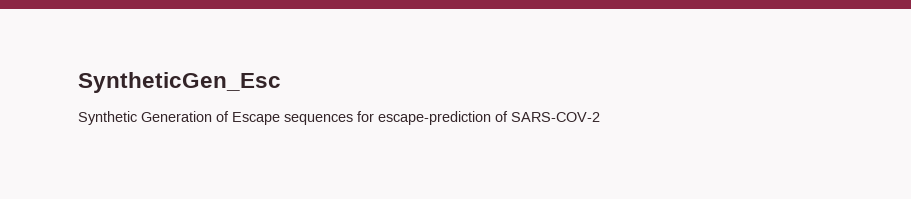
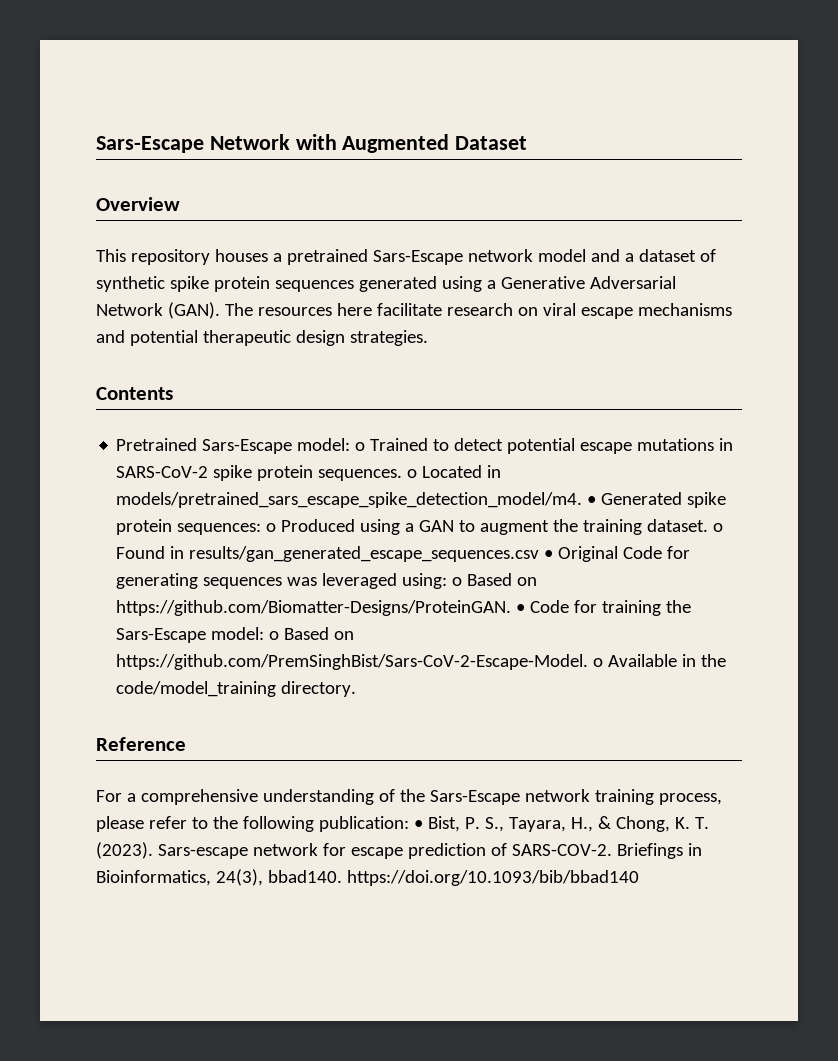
- SyntheticGen_Esc
- Synthetic Generation of Escape sequences for escape-prediction of SARS-COV-2
+ Sars-Escape Network with Augmented Dataset
+ Overview
+ This repository houses a pretrained Sars-Escape network model and a dataset of synthetic spike protein sequences generated using a Generative Adversarial Network (GAN). The resources here facilitate research on viral escape mechanisms and potential therapeutic design strategies.
+ Contents
+ Pretrained Sars-Escape model: o Trained to detect potential escape mutations in SARS-CoV-2 spike protein sequences. o Located in models/pretrained_sars_escape_spike_detection_model/m4. • Generated spike protein sequences: o Produced using a GAN to augment the training dataset. o Found in results/gan_generated_escape_sequences.csv • Original Code for generating sequences was leveraged using: o Based on https://github.com/Biomatter-Designs/ProteinGAN. • Code for training the Sars-Escape model: o Based on https://github.com/PremSinghBist/Sars-CoV-2-Escape-Model. o Available in the code/model_training directory.
+ Reference
+ For a comprehensive understanding of the Sars-Escape network training process, please refer to the following publication: • Bist, P. S., Tayara, H., & Chong, K. T. (2023). Sars-escape network for escape prediction of SARS-COV-2. Briefings in Bioinformatics, 24(3), bbad140. https://doi.org/10.1093/bib/bbad140

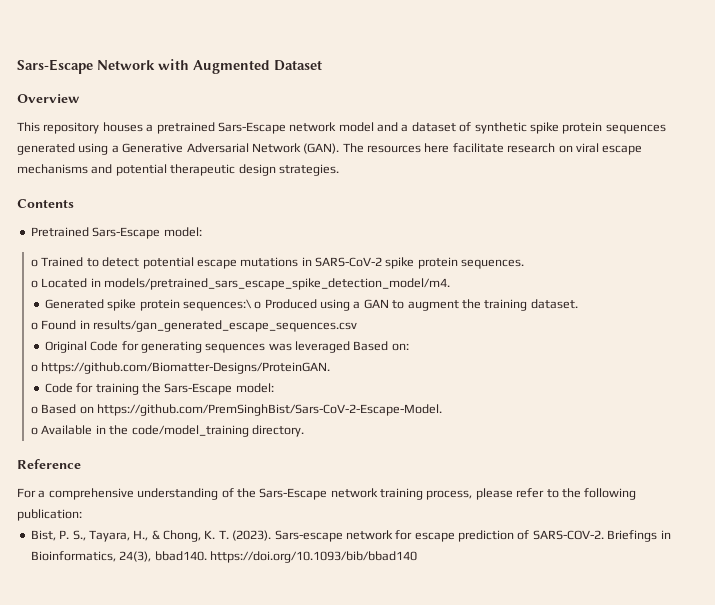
- Pretrained Sars-Escape model: o Trained to detect potential escape mutations in SARS-CoV-2 spike protein sequences. o Located in models/pretrained_sars_escape_spike_detection_model/m4. • Generated spike protein sequences: o Produced using a GAN to augment the training dataset. o Found in results/gan_generated_escape_sequences.csv • Original Code for generating sequences was leveraged using: o Based on https://github.com/Biomatter-Designs/ProteinGAN. • Code for training the Sars-Escape model: o Based on https://github.com/PremSinghBist/Sars-CoV-2-Escape-Model. o Available in the code/model_training directory.
+ Pretrained Sars-Escape model:
+ o Trained to detect potential escape mutations in SARS-CoV-2 spike protein sequences.
+ o Located in models/pretrained_sars_escape_spike_detection_model/m4.
+ Generated spike protein sequences:\ o Produced using a GAN to augment the training dataset.
+ o Found in results/gan_generated_escape_sequences.csv
+ Original Code for generating sequences was leveraged Based on:
+ o https://github.com/Biomatter-Designs/ProteinGAN.
+ Code for training the Sars-Escape model:
+ o Based on https://github.com/PremSinghBist/Sars-CoV-2-Escape-Model.
+ o Available in the code/model_training directory.
- For a comprehensive understanding of the Sars-Escape network training process, please refer to the following publication: • Bist, P. S., Tayara, H., & Chong, K. T. (2023).
+ For a comprehensive understanding of the Sars-Escape network training process, please refer to the following publication:
+ Bist, P. S., Tayara, H., & Chong, K. T. (2023).

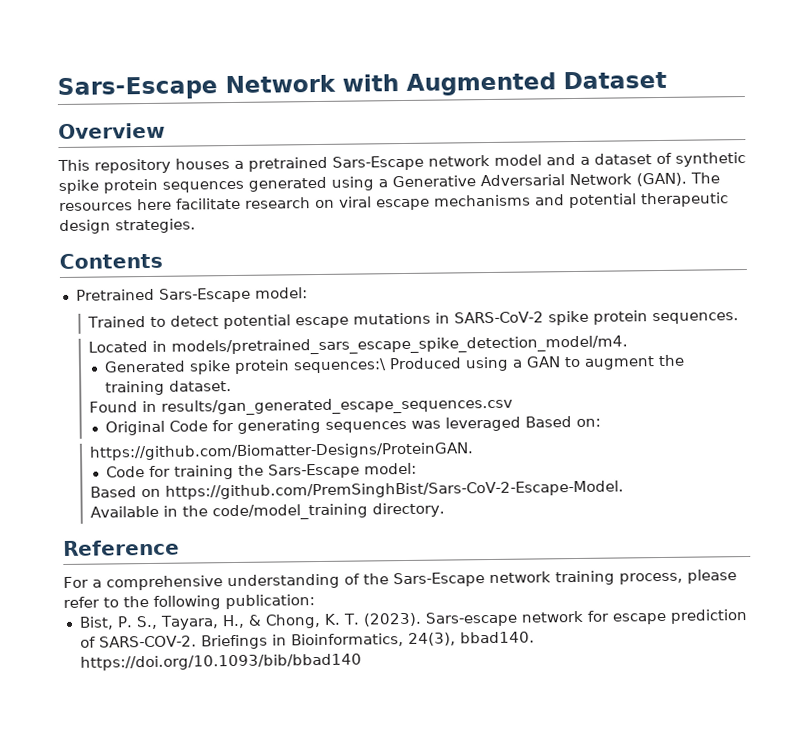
- o Trained to detect potential escape mutations in SARS-CoV-2 spike protein sequences.
+ Trained to detect potential escape mutations in SARS-CoV-2 spike protein sequences.
- o Located in models/pretrained_sars_escape_spike_detection_model/m4.
+ Located in models/pretrained_sars_escape_spike_detection_model/m4.
- Generated spike protein sequences:\ o Produced using a GAN to augment the training dataset.
+ Generated spike protein sequences:\ Produced using a GAN to augment the training dataset.
- o Found in results/gan_generated_escape_sequences.csv
+ Found in results/gan_generated_escape_sequences.csv
- o https://github.com/Biomatter-Designs/ProteinGAN.
+ https://github.com/Biomatter-Designs/ProteinGAN.
- o Based on https://github.com/PremSinghBist/Sars-CoV-2-Escape-Model.
+ Based on https://github.com/PremSinghBist/Sars-CoV-2-Escape-Model.
- o Available in the code/model_training directory.
+ Available in the code/model_training directory.

